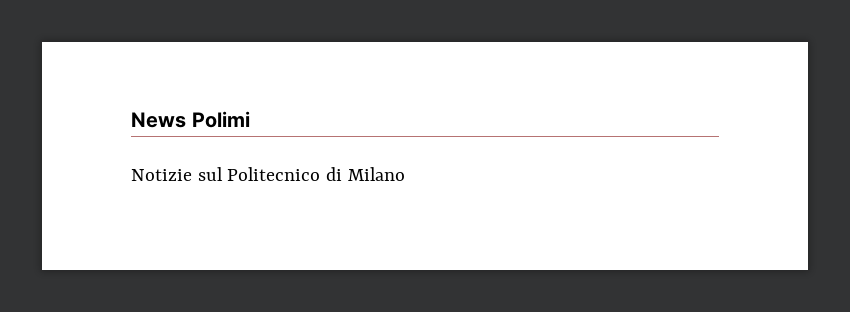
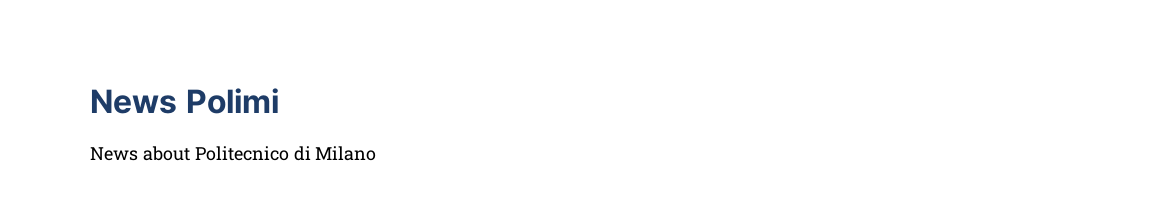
- Notizie sul Politecnico di Milano
+ News about Politecnico di Milano

